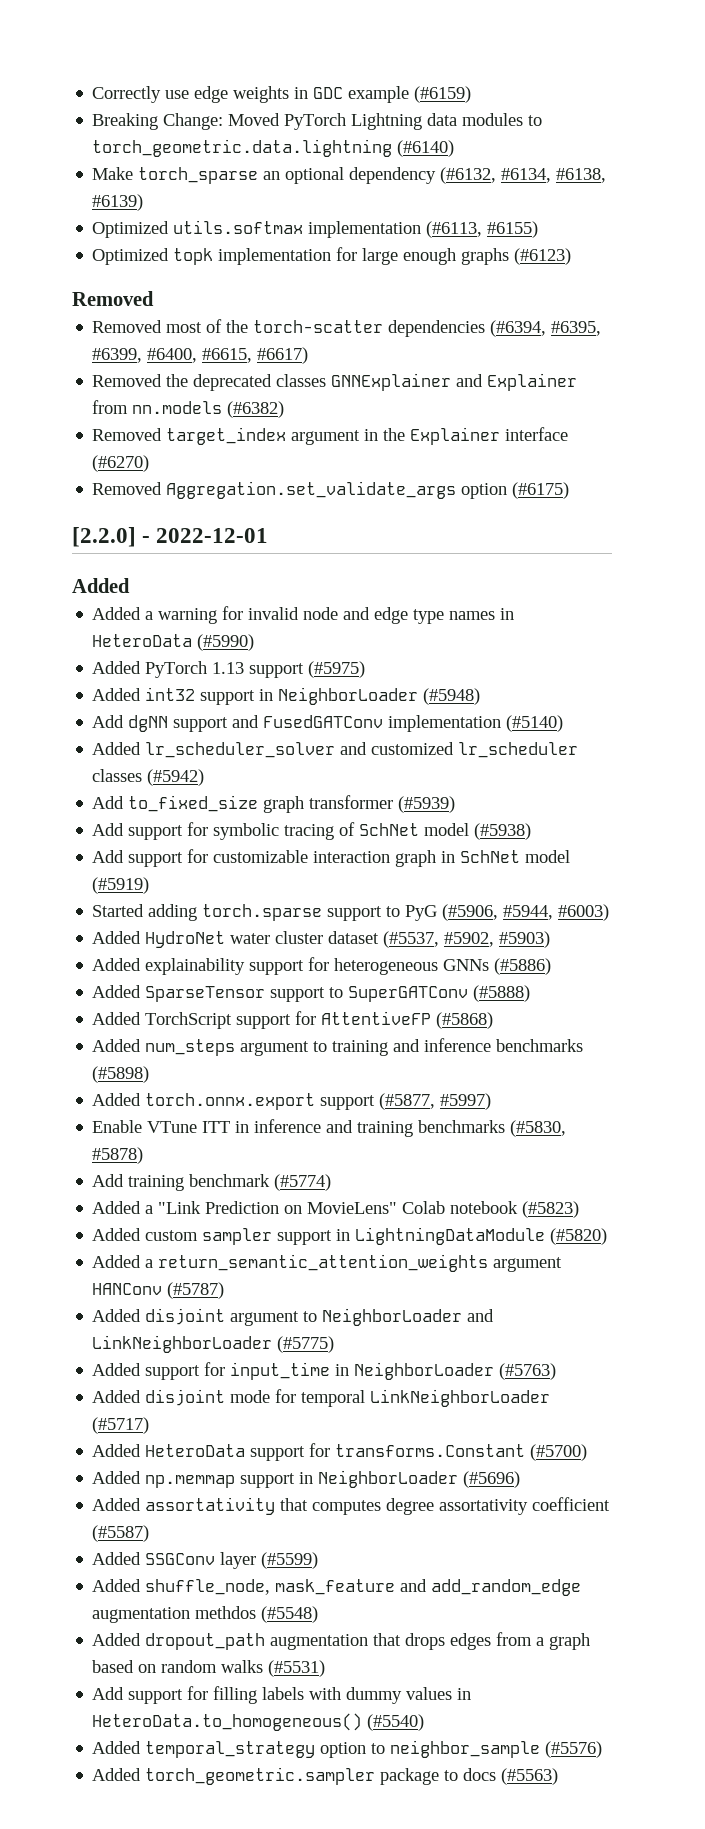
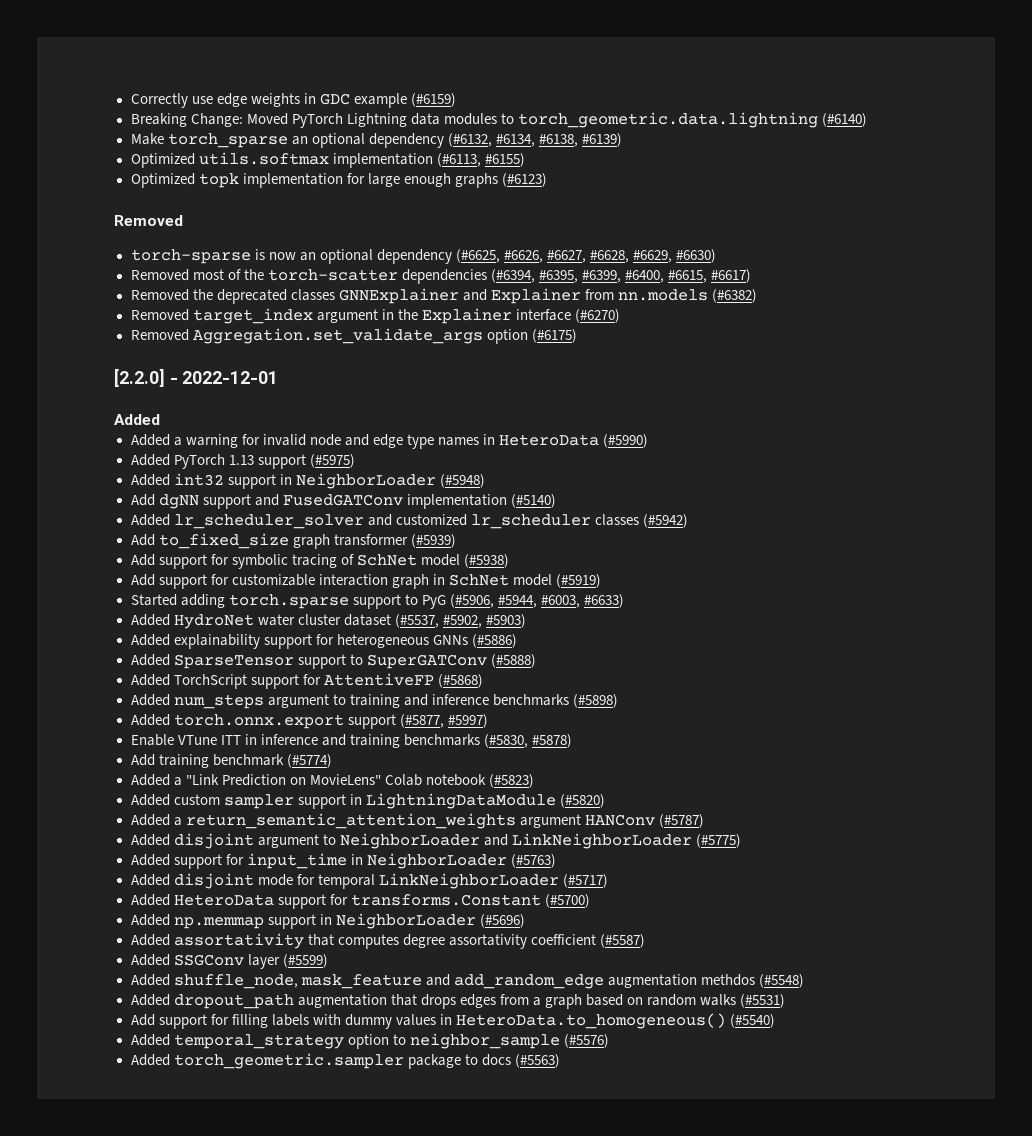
+ torch-sparse is now an optional dependency (#6625, #6626, #6627, #6628, #6629, #6630)
- Started adding torch.sparse support to PyG (#5906, #5944, #6003)
+ Started adding torch.sparse support to PyG (#5906, #5944, #6003, #6633)

